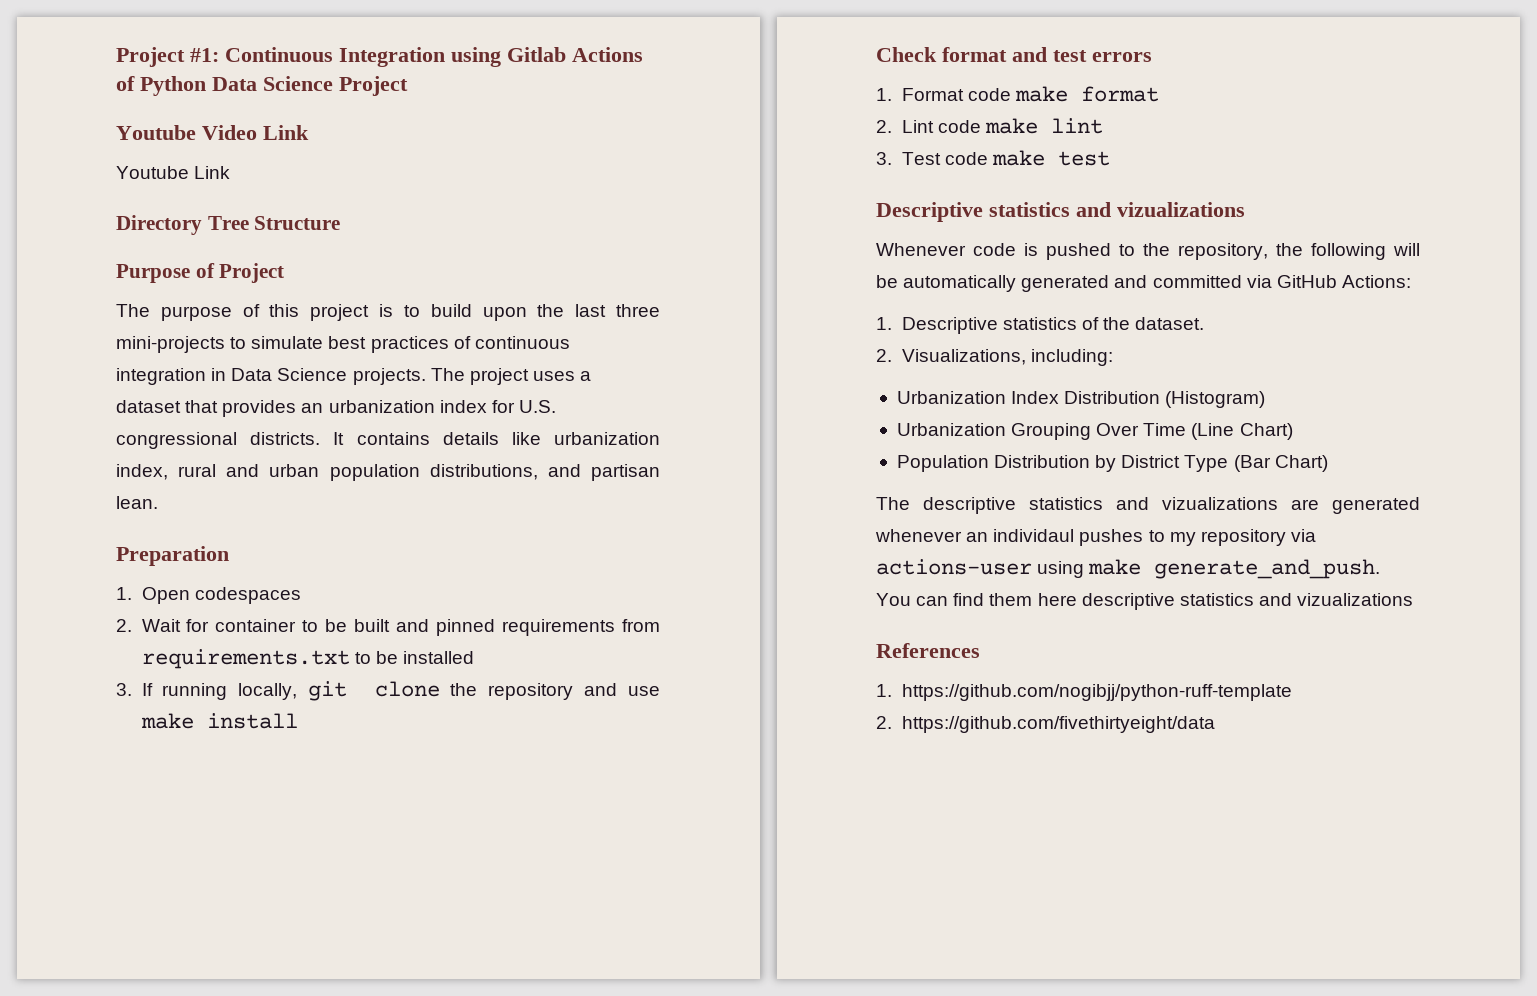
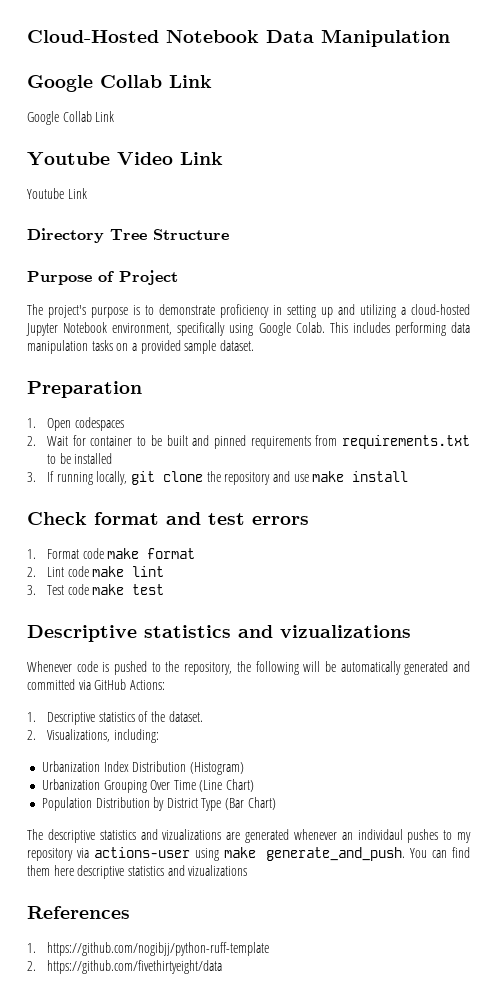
- Project #1: Continuous Integration using Gitlab Actions of Python Data Science Project
+ Cloud-Hosted Notebook Data Manipulation
+ Google Collab Link
+ Google Collab Link
- The purpose of this project is to build upon the last three mini-projects to simulate best practices of continuous integration in Data Science projects. The project uses a dataset that provides an urbanization index for U.S. congressional districts. It contains details like urbanization index, rural and urban population distributions, and partisan lean.
+ The project's purpose is to demonstrate proficiency in setting up and utilizing a cloud-hosted Jupyter Notebook environment, specifically using Google Colab. This includes performing data manipulation tasks on a provided sample dataset.

